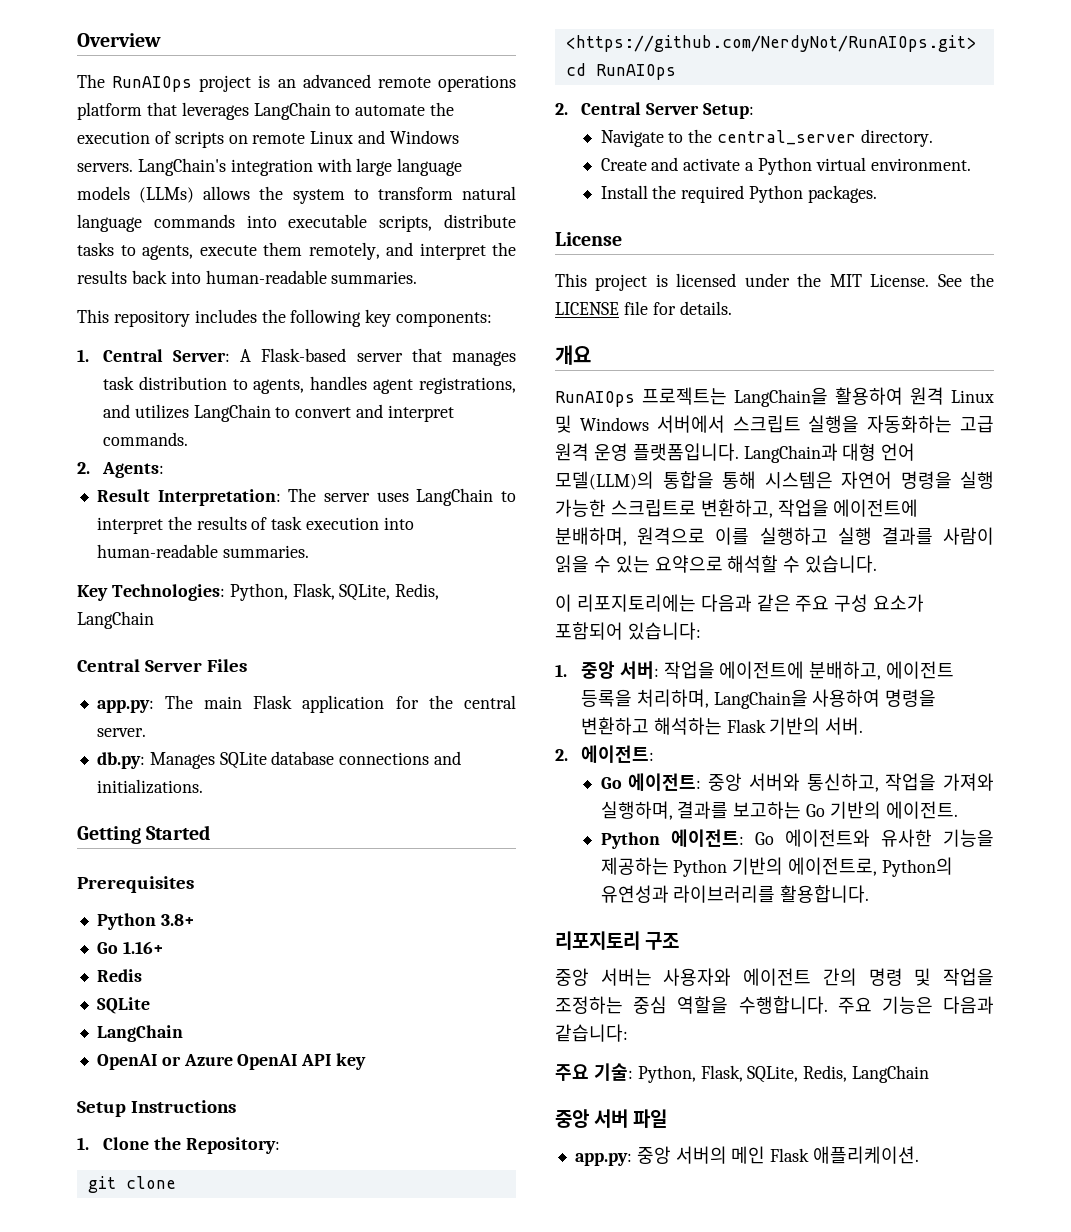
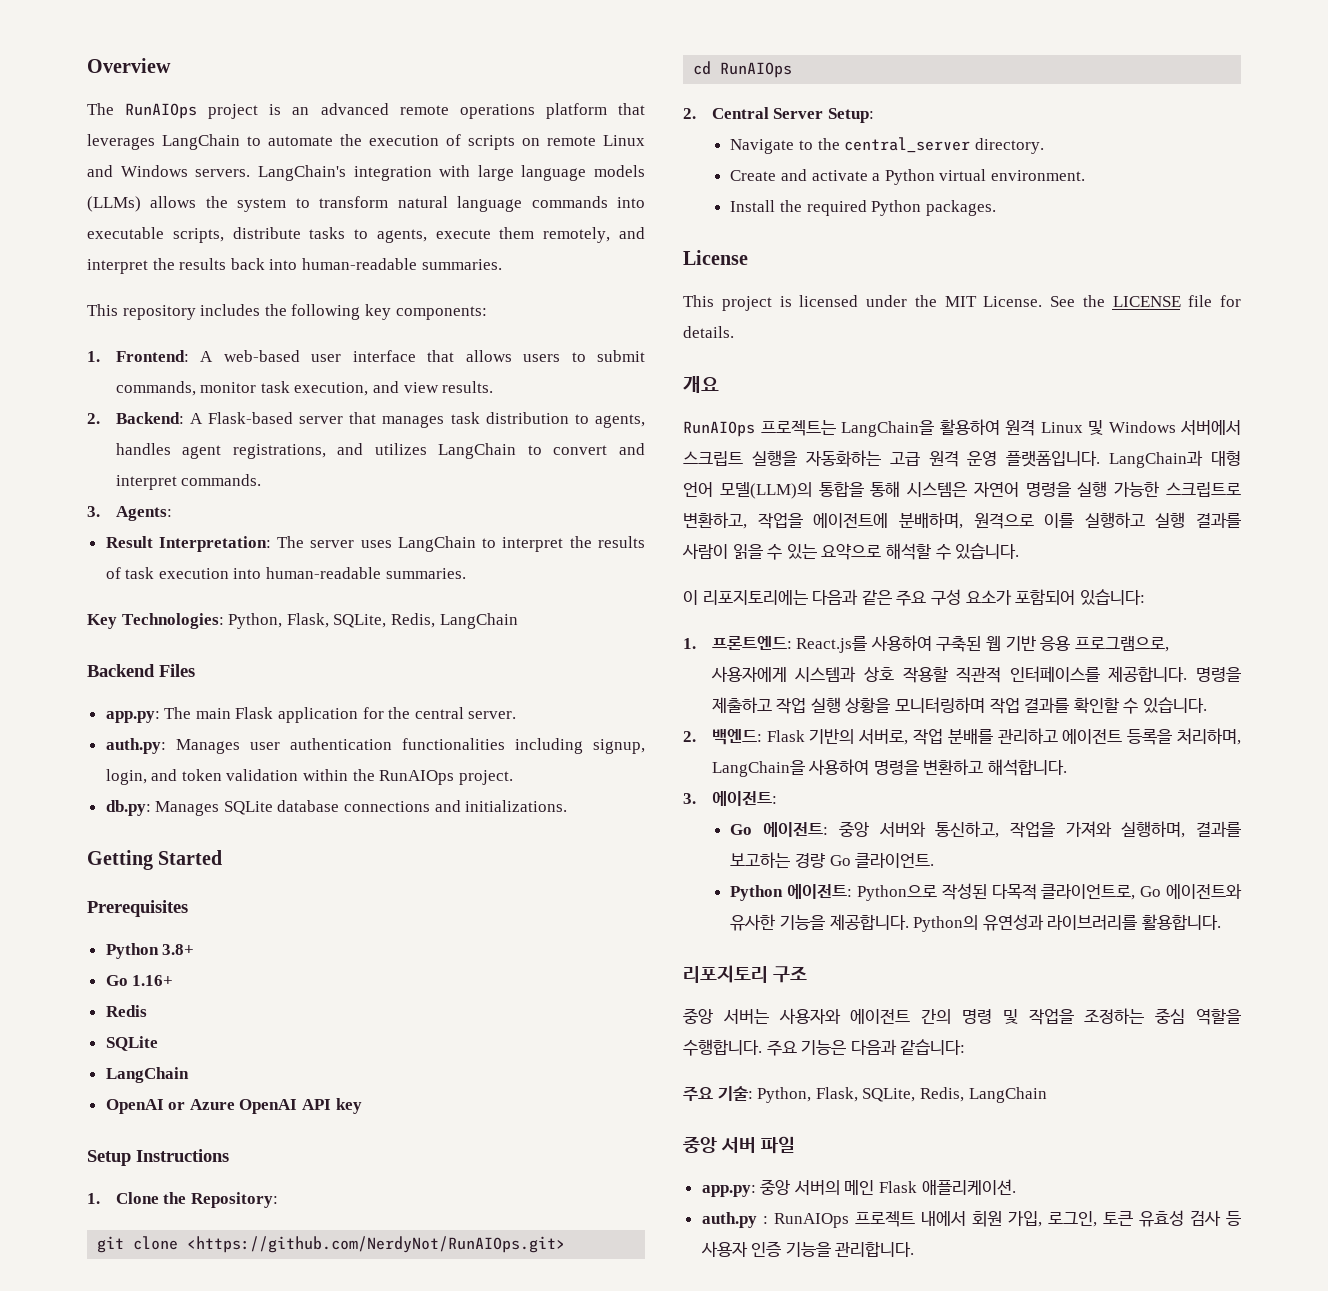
- 1. Central Server: A Flask-based server that manages task distribution to agents, handles agent registrations, and utilizes LangChain to convert and interpret commands.
+ 1. Frontend: A web-based user interface that allows users to submit commands, monitor task execution, and view results.
+ 2. Backend: A Flask-based server that manages task distribution to agents, handles agent registrations, and utilizes LangChain to convert and interpret commands.
- 2. Agents:
+ 3. Agents:
- Central Server Files
+ Backend Files
+ auth.py: Manages user authentication functionalities including signup, login, and token validation within the RunAIOps project.
- 1. 중앙 서버: 작업을 에이전트에 분배하고, 에이전트 등록을 처리하며, LangChain을 사용하여 명령을 변환하고 해석하는 Flask 기반의 서버.
- 2. 에이전트:
+ 1. 프론트엔드: React.js를 사용하여 구축된 웹 기반 응용 프로그램으로, 사용자에게 시스템과 상호 작용할 직관적 인터페이스를 제공합니다. 명령을 제출하고 작업 실행 상황을 모니터링하며 작업 결과를 확인할 수 있습니다.
+ 2. 백엔드: Flask 기반의 서버로, 작업 분배를 관리하고 에이전트 등록을 처리하며, LangChain을 사용하여 명령을 변환하고 해석합니다.
+ 3. 에이전트:
- Go 에이전트: 중앙 서버와 통신하고, 작업을 가져와 실행하며, 결과를 보고하는 Go 기반의 에이전트.
+ Go 에이전트: 중앙 서버와 통신하고, 작업을 가져와 실행하며, 결과를 보고하는 경량 Go 클라이언트.
- Python 에이전트: Go 에이전트와 유사한 기능을 제공하는 Python 기반의 에이전트로, Python의 유연성과 라이브러리를 활용합니다.
+ Python 에이전트: Python으로 작성된 다목적 클라이언트로, Go 에이전트와 유사한 기능을 제공합니다. Python의 유연성과 라이브러리를 활용합니다.
+ auth.py : RunAIOps 프로젝트 내에서 회원 가입, 로그인, 토큰 유효성 검사 등 사용자 인증 기능을 관리합니다.

